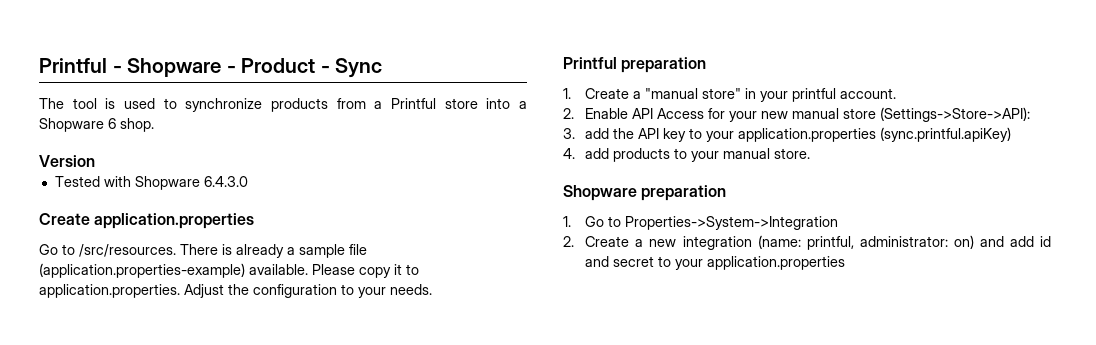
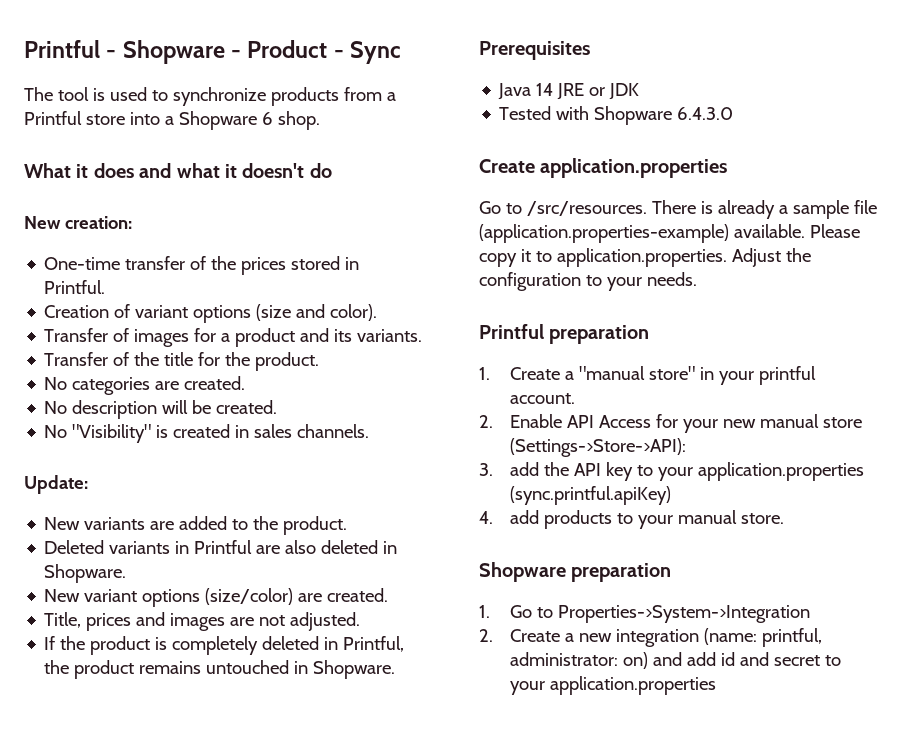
- Version
+ What it does and what it doesn't do
+ New creation:
+ One-time transfer of the prices stored in Printful.
+ Creation of variant options (size and color).
+ Transfer of images for a product and its variants.
+ Transfer of the title for the product.
+ No categories are created.
+ No description will be created.
+ No "Visibility" is created in sales channels.
+ Update:
+ New variants are added to the product.
+ Deleted variants in Printful are also deleted in Shopware.
+ New variant options (size/color) are created.
+ Title, prices and images are not adjusted.
+ If the product is completely deleted in Printful, the product remains untouched in Shopware.
+ Prerequisites
+ Java 14 JRE or JDK

